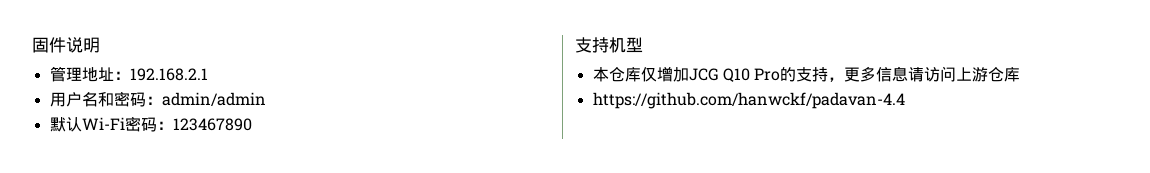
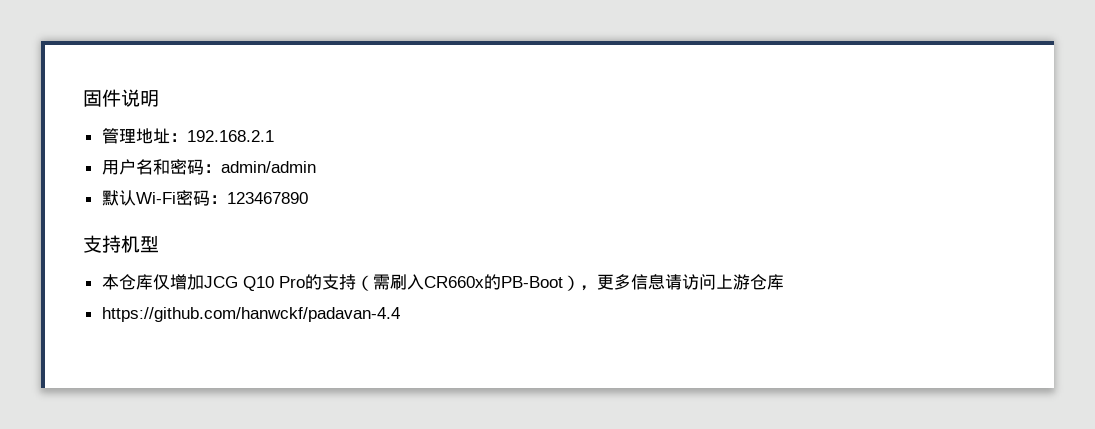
- 本仓库仅增加JCG Q10 Pro的支持，更多信息请访问上游仓库
+ 本仓库仅增加JCG Q10 Pro的支持（需刷入CR660x的PB-Boot），更多信息请访问上游仓库

